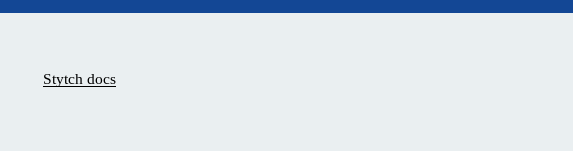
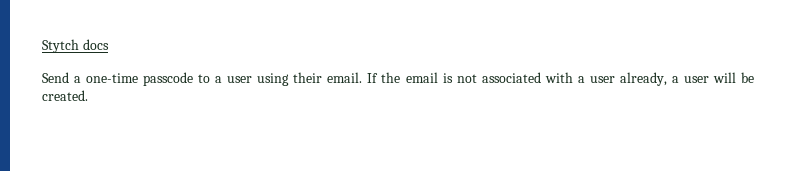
+ Send a one-time passcode to a user using their email. If the email is not associated with a user already, a user will be created.

